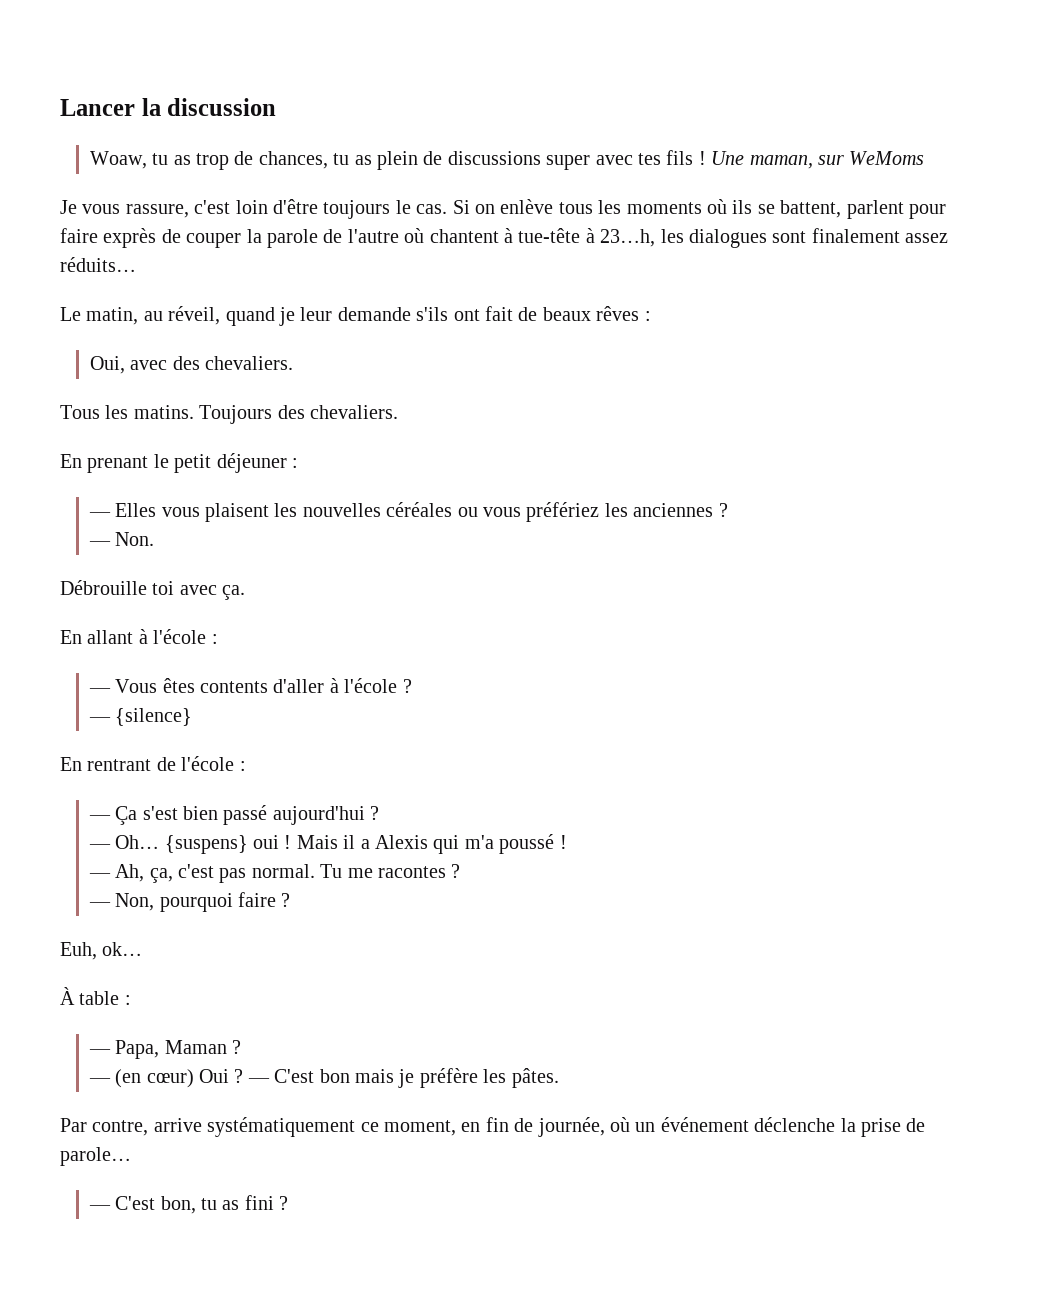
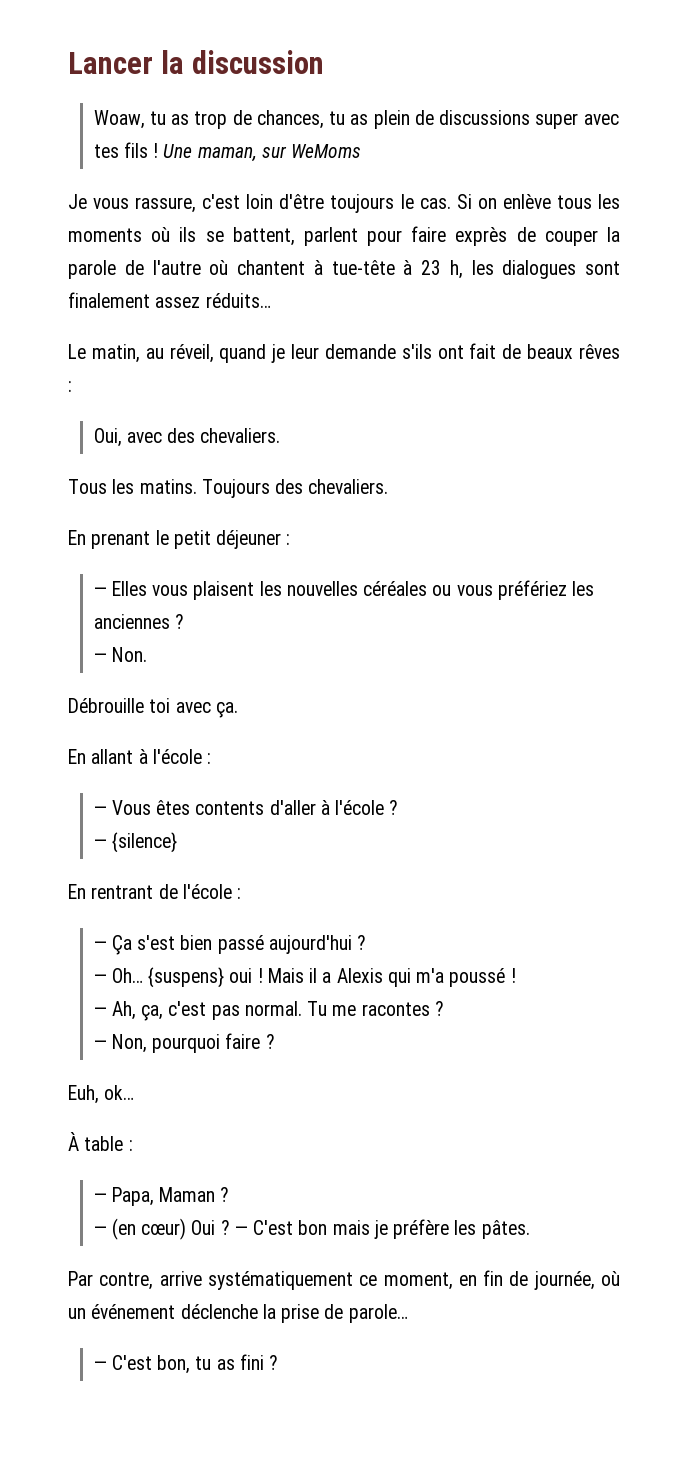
- Si on enlève tous les moments où ils se battent, parlent pour faire exprès de couper la parole de l'autre où chantent à tue-tête à 23…h, les dialogues sont finalement assez réduits…
+ Si on enlève tous les moments où ils se battent, parlent pour faire exprès de couper la parole de l'autre où chantent à tue-tête à 23 h, les dialogues sont finalement assez réduits…

